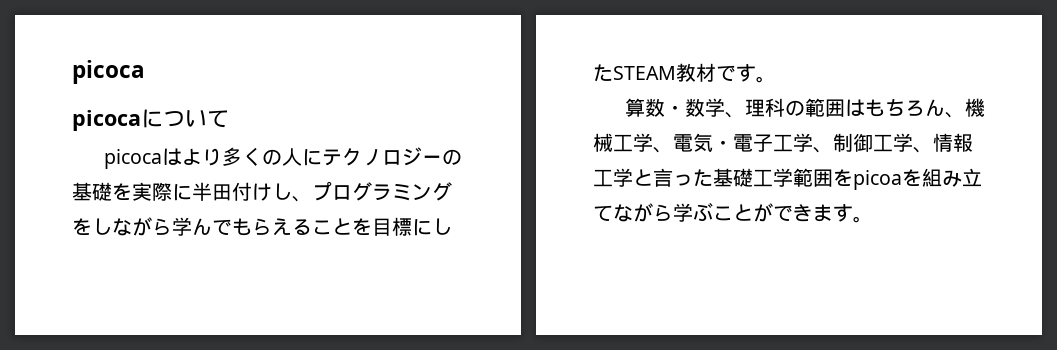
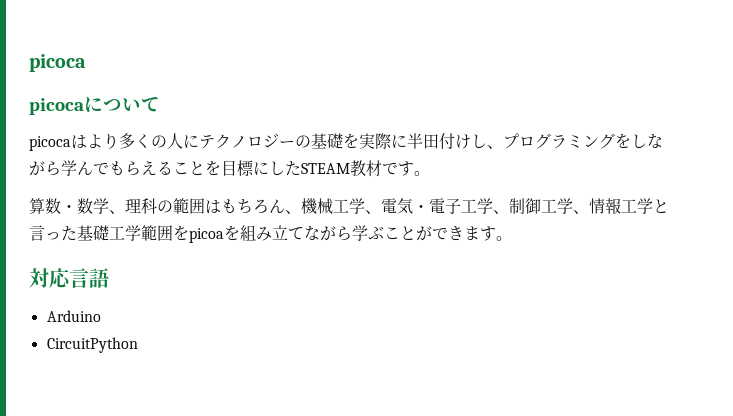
+ 対応言語
+ Arduino
+ CircuitPython

